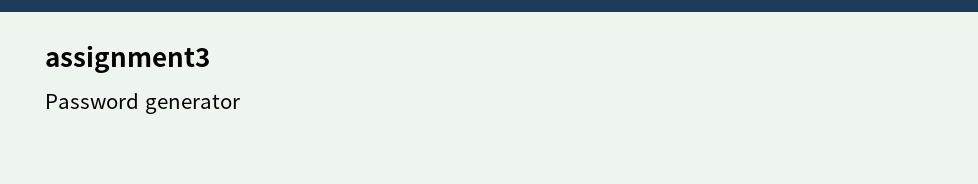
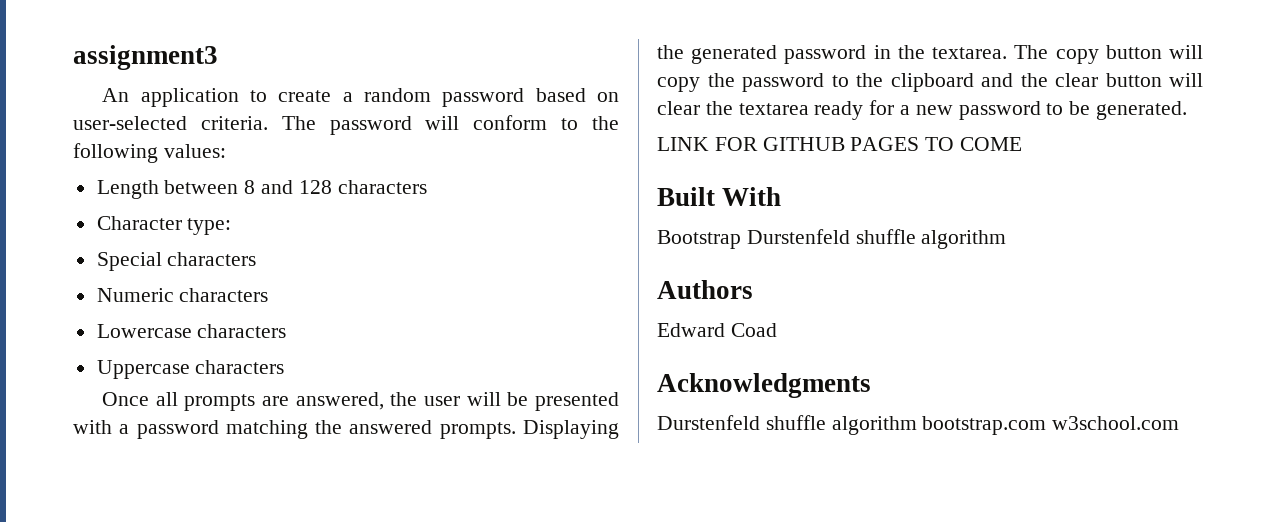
- Password generator
+ An application to create a random password based on user-selected criteria. The password will conform to the following values:
+ Length between 8 and 128 characters
+ Character type:
+ Special characters
+ Numeric characters
+ Lowercase characters
+ Uppercase characters
+ Once all prompts are answered, the user will be presented with a password matching the answered prompts. Displaying the generated password in the textarea. The copy button will copy the password to the clipboard and the clear button will clear the textarea ready for a new password to be generated.
+ LINK FOR GITHUB PAGES TO COME
+ Built With
+ Bootstrap Durstenfeld shuffle algorithm
+ Authors
+ Edward Coad
+ Acknowledgments
+ Durstenfeld shuffle algorithm bootstrap.com w3school.com

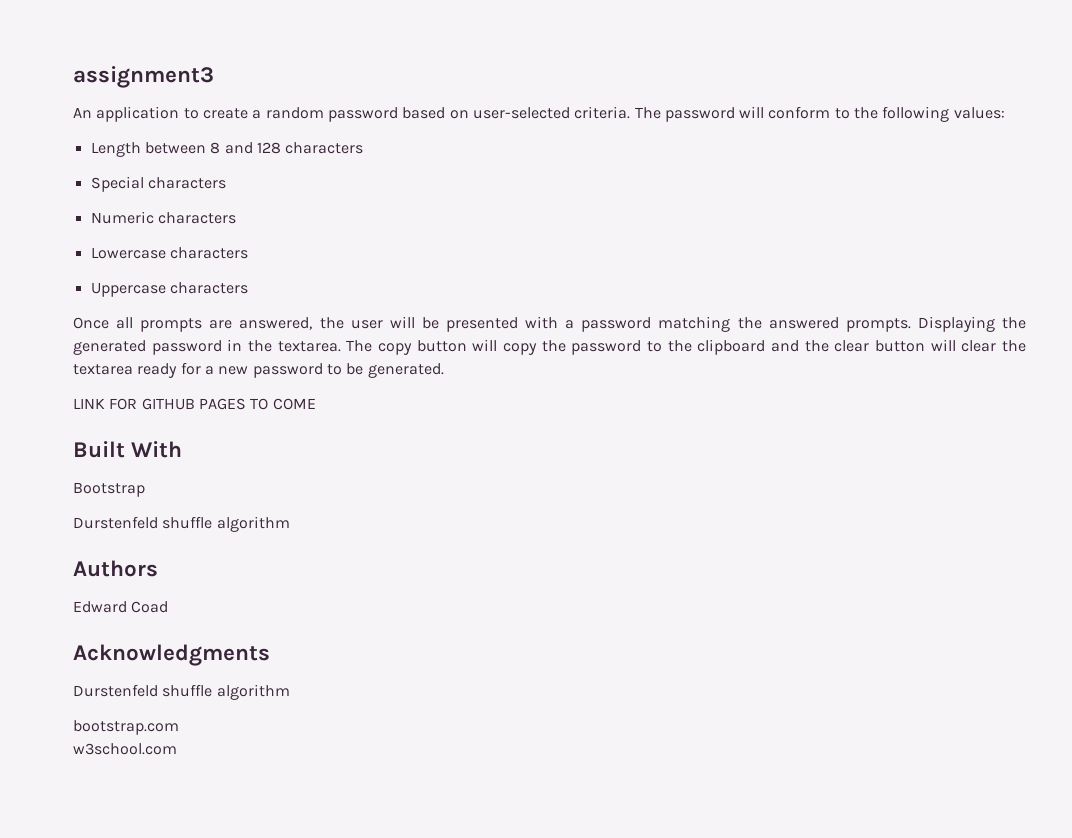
- Character type:
- Bootstrap Durstenfeld shuffle algorithm
+ Bootstrap
+ Durstenfeld shuffle algorithm
  Acknowledgments
- Durstenfeld shuffle algorithm bootstrap.com w3school.com
+ Durstenfeld shuffle algorithm
+ bootstrap.com
+ w3school.com

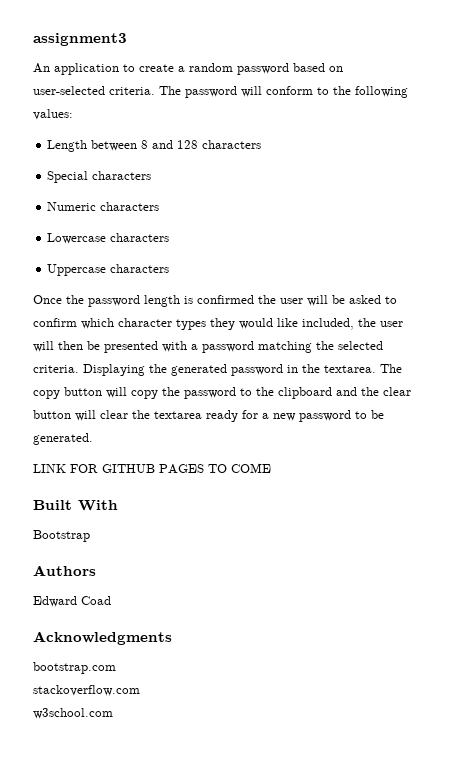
- Once all prompts are answered, the user will be presented with a password matching the answered prompts.
+ Once the password length is confirmed the user will be asked to confirm which character types they would like included, the user will then be presented with a password matching the selected criteria.
  Bootstrap
- Durstenfeld shuffle algorithm
  Acknowledgments
- Durstenfeld shuffle algorithm
+ stackoverflow.com

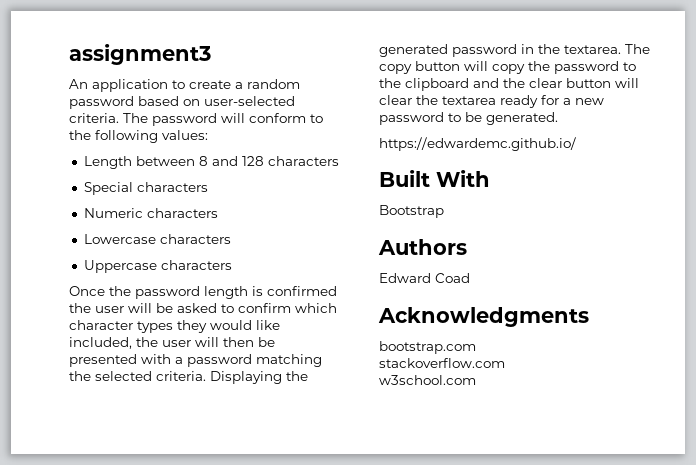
- LINK FOR GITHUB PAGES TO COME
+ https://edwardemc.github.io/

